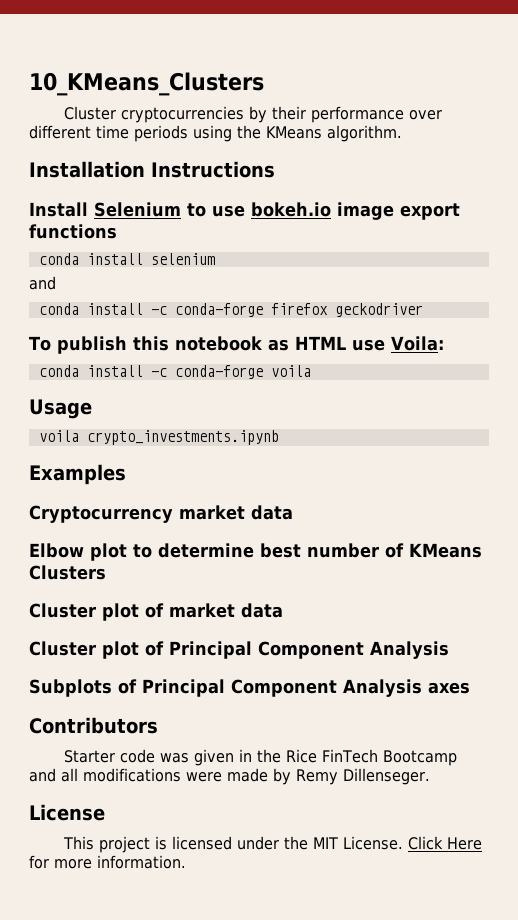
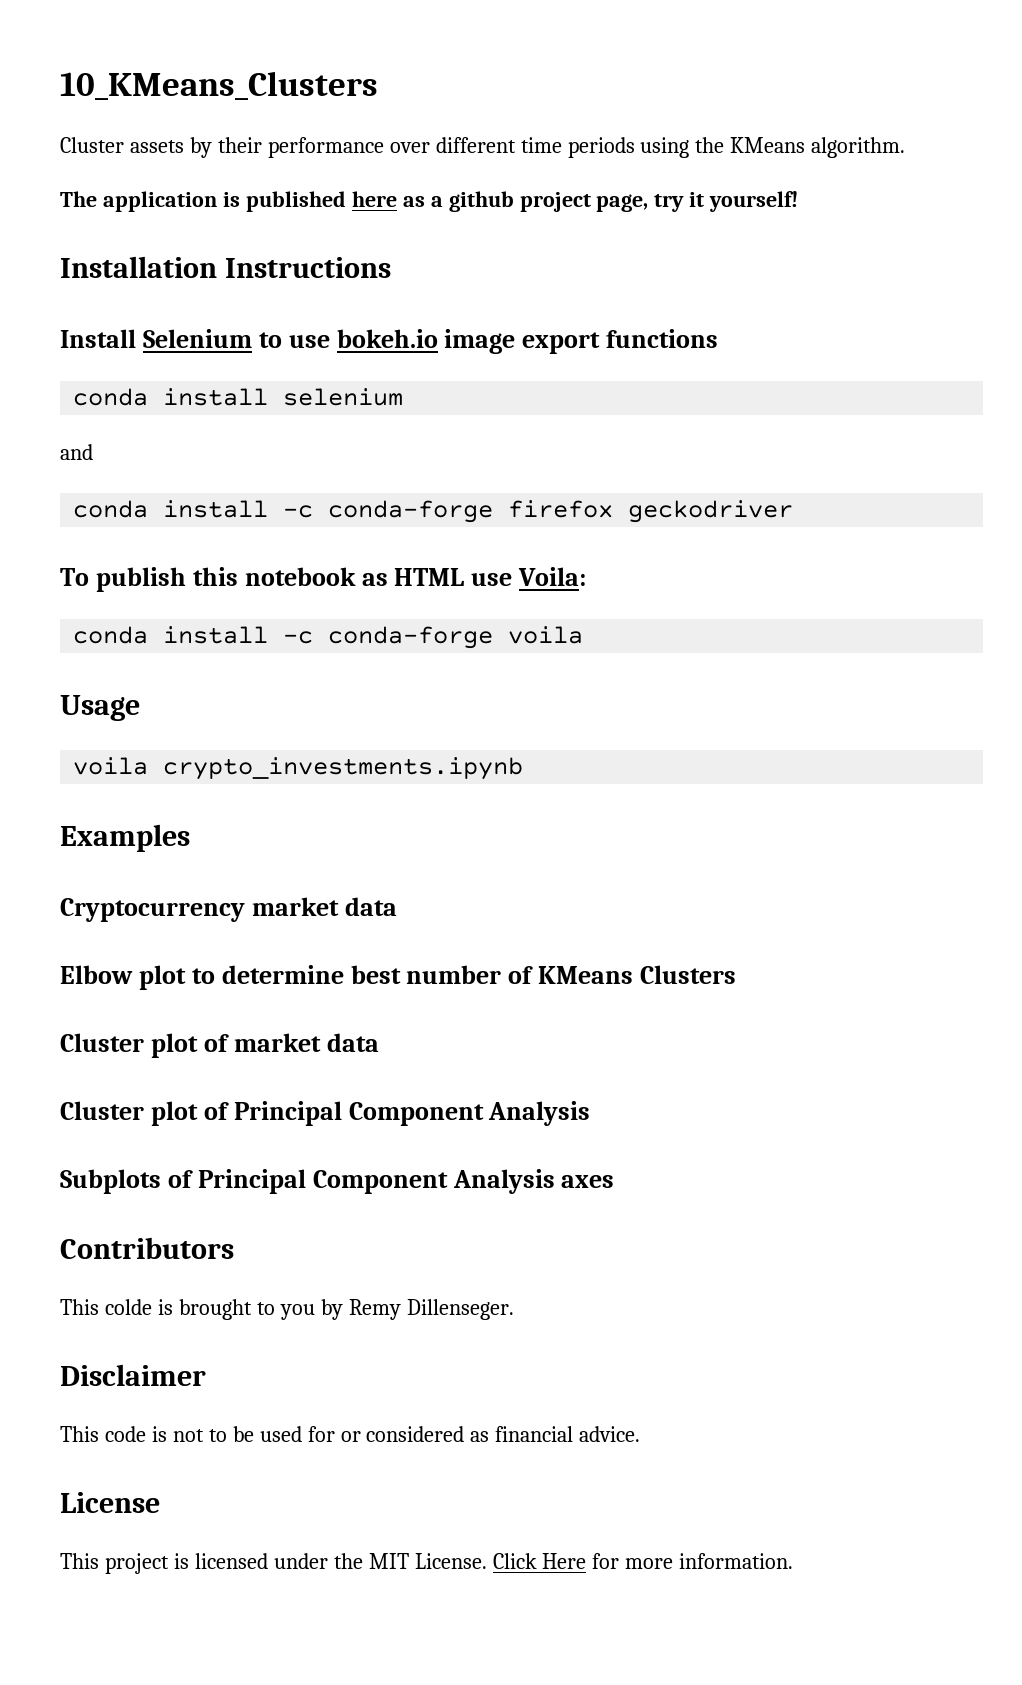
- Cluster cryptocurrencies by their performance over different time periods using the KMeans algorithm.
+ Cluster assets by their performance over different time periods using the KMeans algorithm.
+ The application is published here as a github project page, try it yourself!
- Starter code was given in the Rice FinTech Bootcamp and all modifications were made by Remy Dillenseger.
+ This colde is brought to you by Remy Dillenseger.
+ Disclaimer
+ This code is not to be used for or considered as financial advice.

